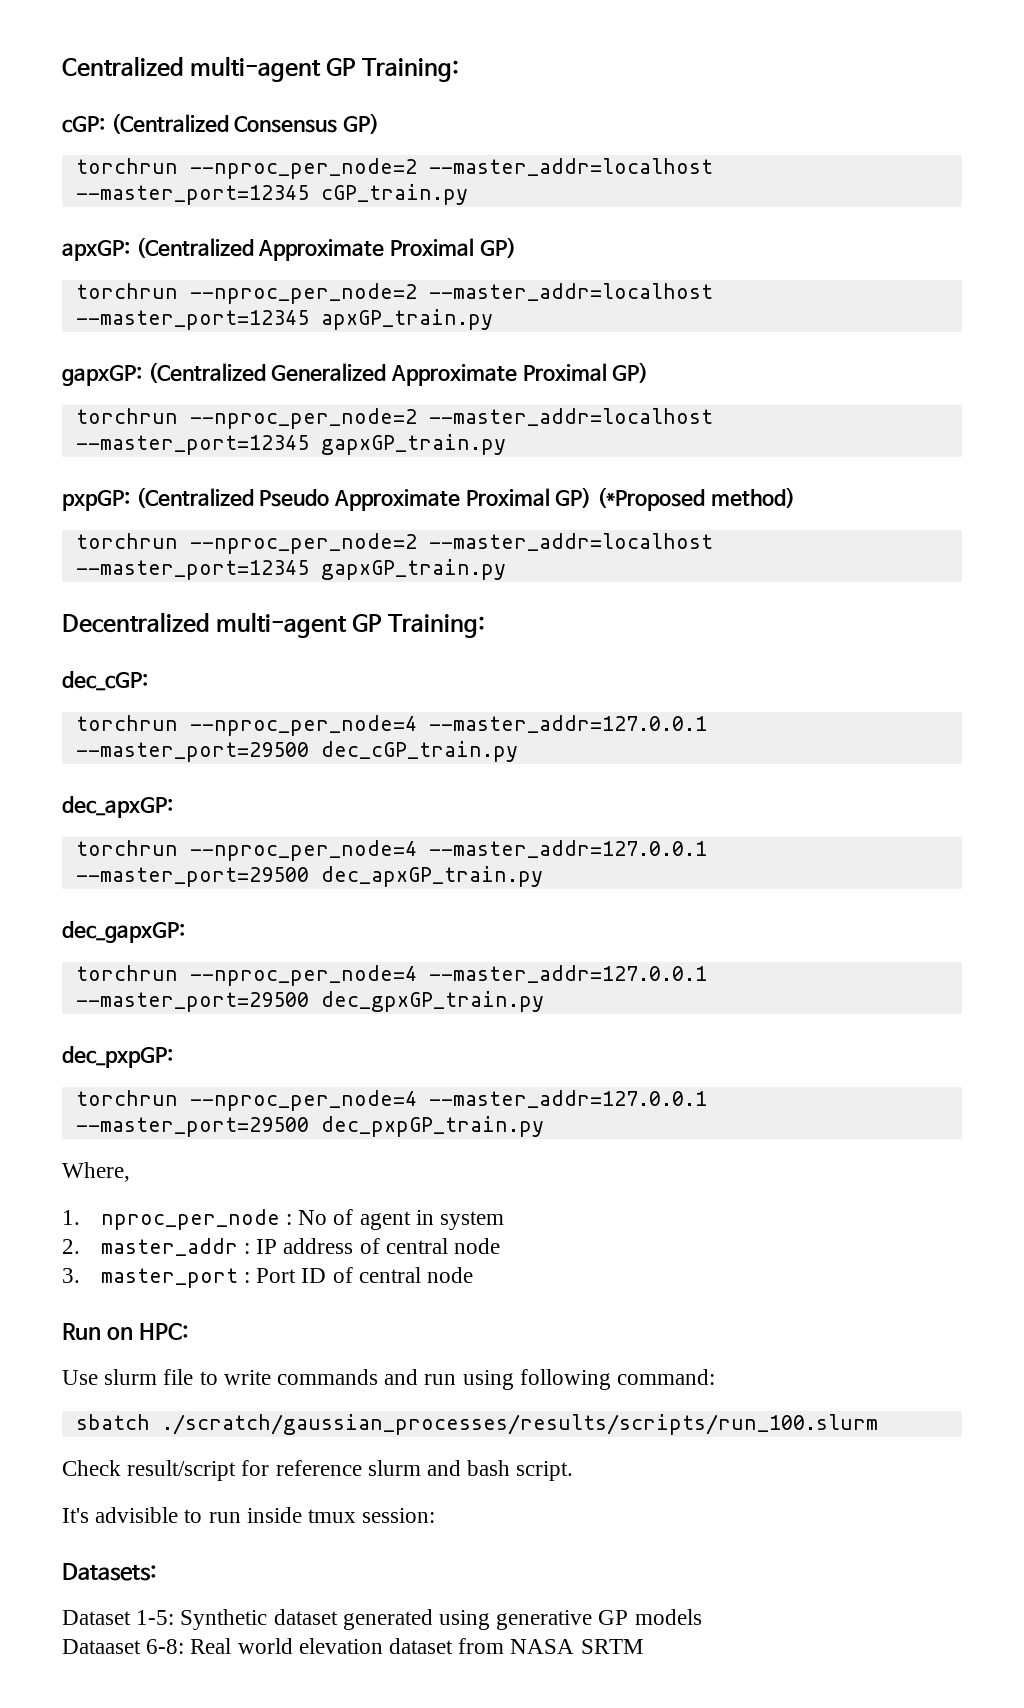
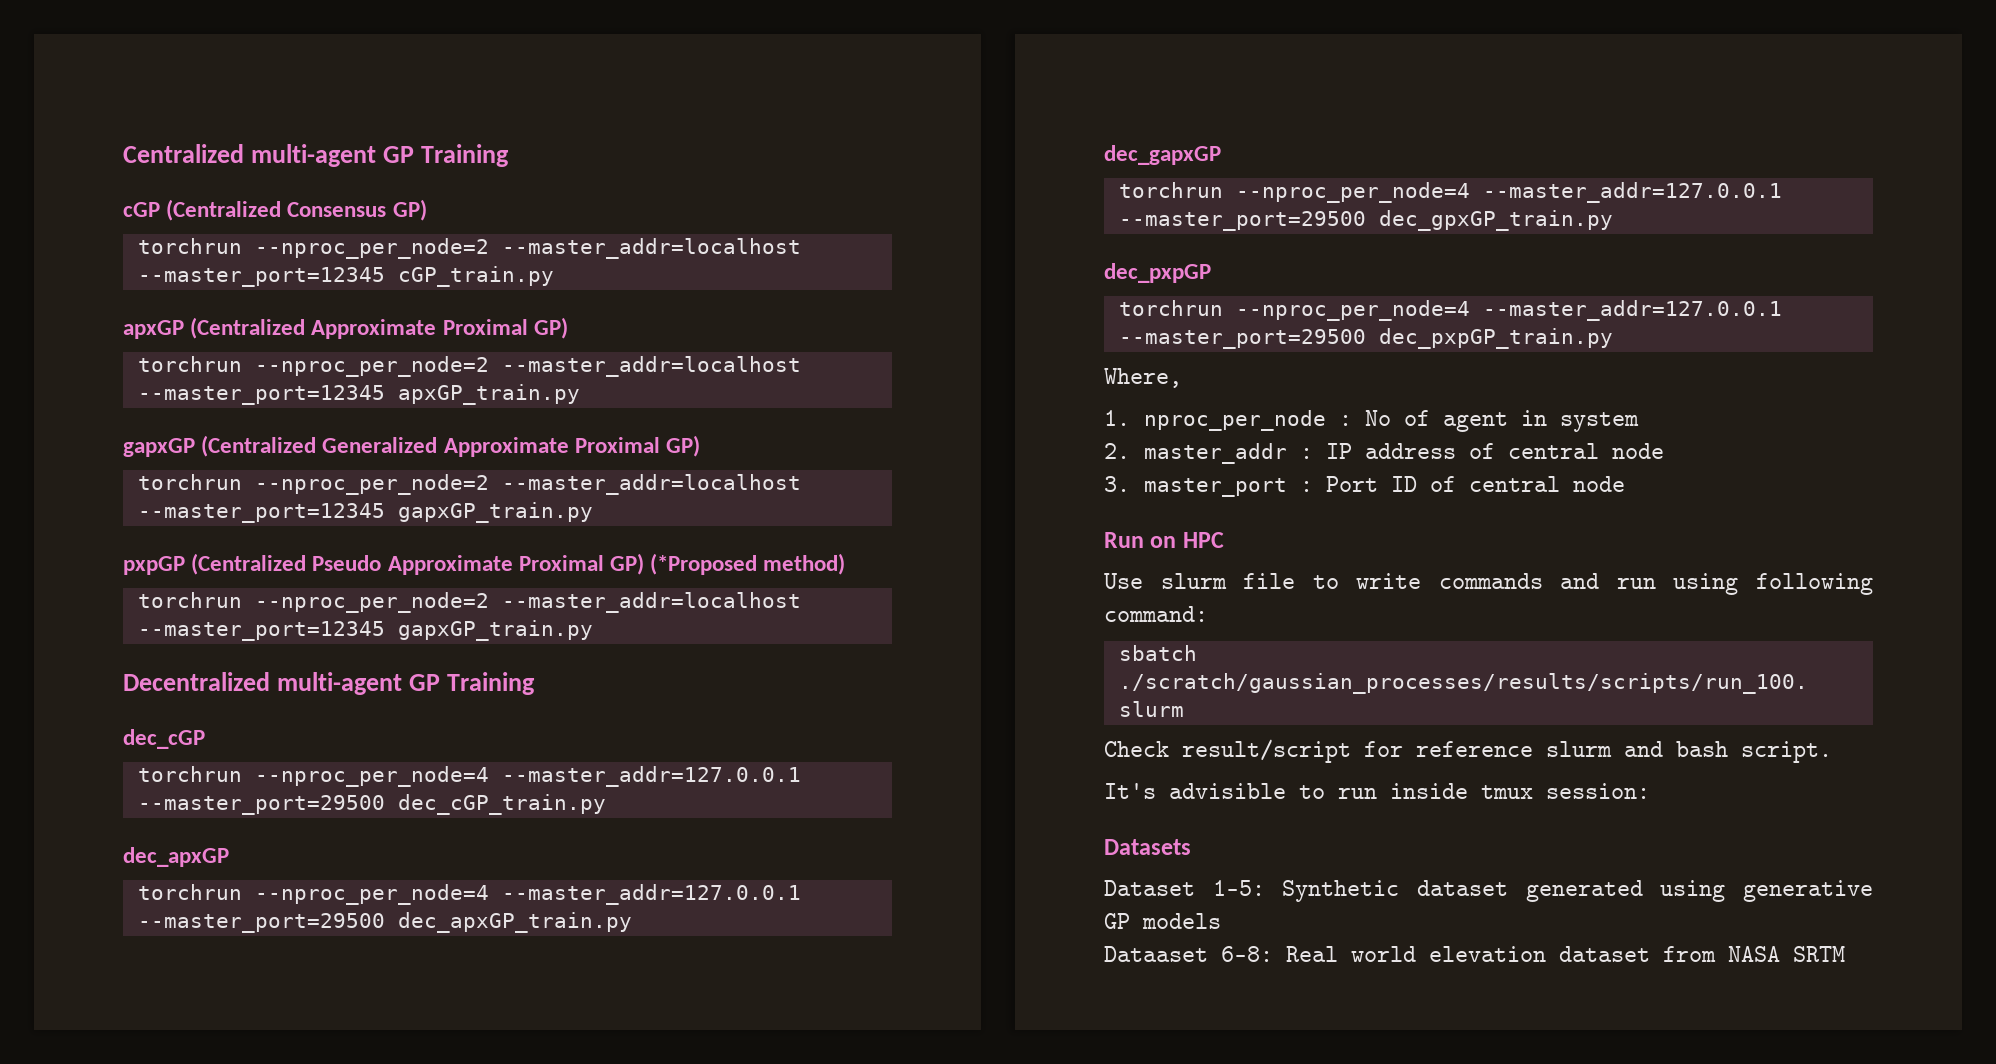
- Centralized multi-agent GP Training:
- cGP: (Centralized Consensus GP)
+ Centralized multi-agent GP Training
+ cGP (Centralized Consensus GP)
- apxGP: (Centralized Approximate Proximal GP)
+ apxGP (Centralized Approximate Proximal GP)
- gapxGP: (Centralized Generalized Approximate Proximal GP)
+ gapxGP (Centralized Generalized Approximate Proximal GP)
- pxpGP: (Centralized Pseudo Approximate Proximal GP) (*Proposed method)
+ pxpGP (Centralized Pseudo Approximate Proximal GP) (*Proposed method)
- Decentralized multi-agent GP Training:
- dec_cGP:
+ Decentralized multi-agent GP Training
+ dec_cGP
- dec_apxGP:
+ dec_apxGP
- dec_gapxGP:
+ dec_gapxGP
- dec_pxpGP:
+ dec_pxpGP
- Run on HPC:
+ Run on HPC
- Datasets:
+ Datasets

